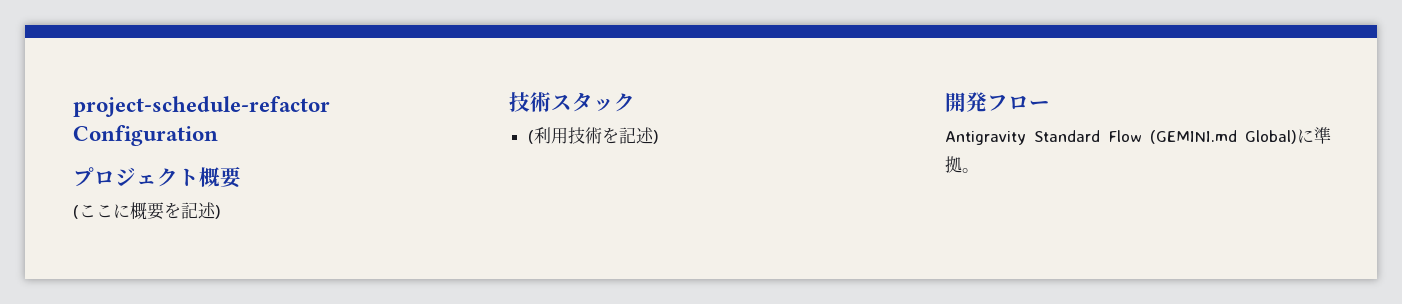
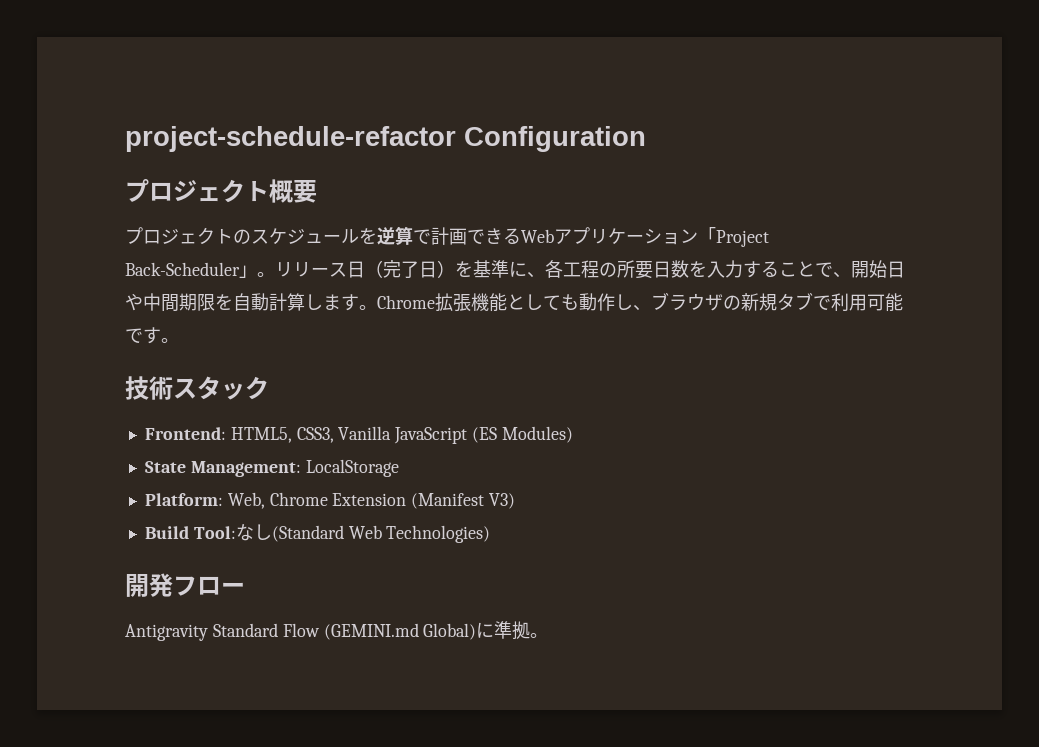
- (ここに概要を記述)
+ プロジェクトのスケジュールを逆算で計画できるWebアプリケーション「Project Back-Scheduler」。リリース日（完了日）を基準に、各工程の所要日数を入力することで、開始日や中間期限を自動計算します。Chrome拡張機能としても動作し、ブラウザの新規タブで利用可能です。
  技術スタック
- (利用技術を記述)
+ Frontend: HTML5, CSS3, Vanilla JavaScript (ES Modules)
+ State Management: LocalStorage
+ Platform: Web, Chrome Extension (Manifest V3)
+ Build Tool:なし(Standard Web Technologies)

